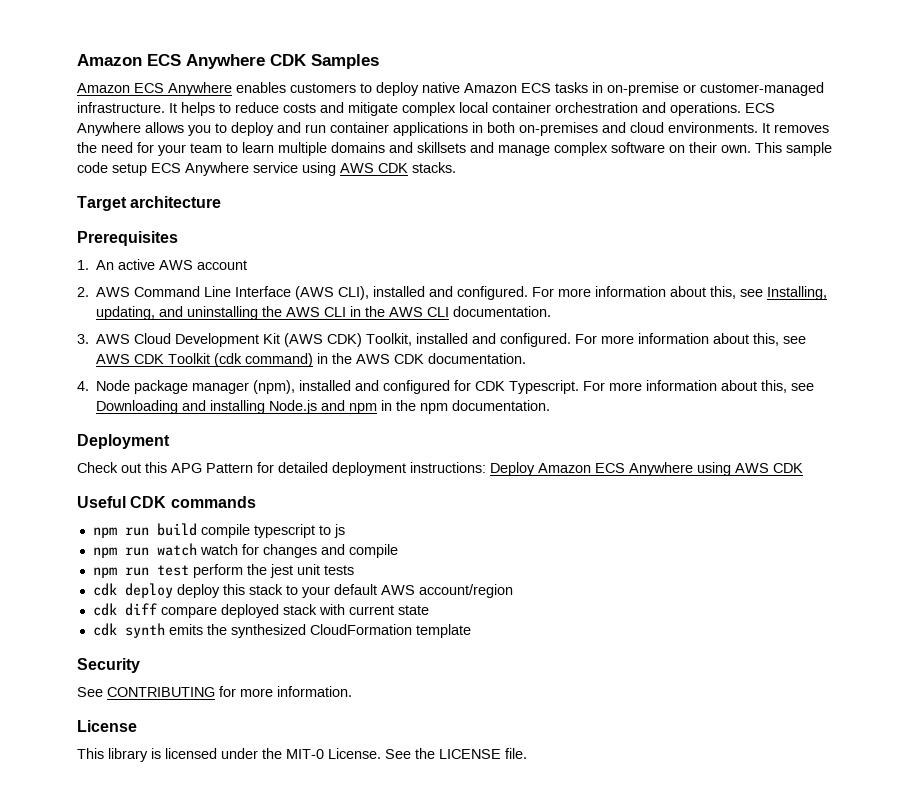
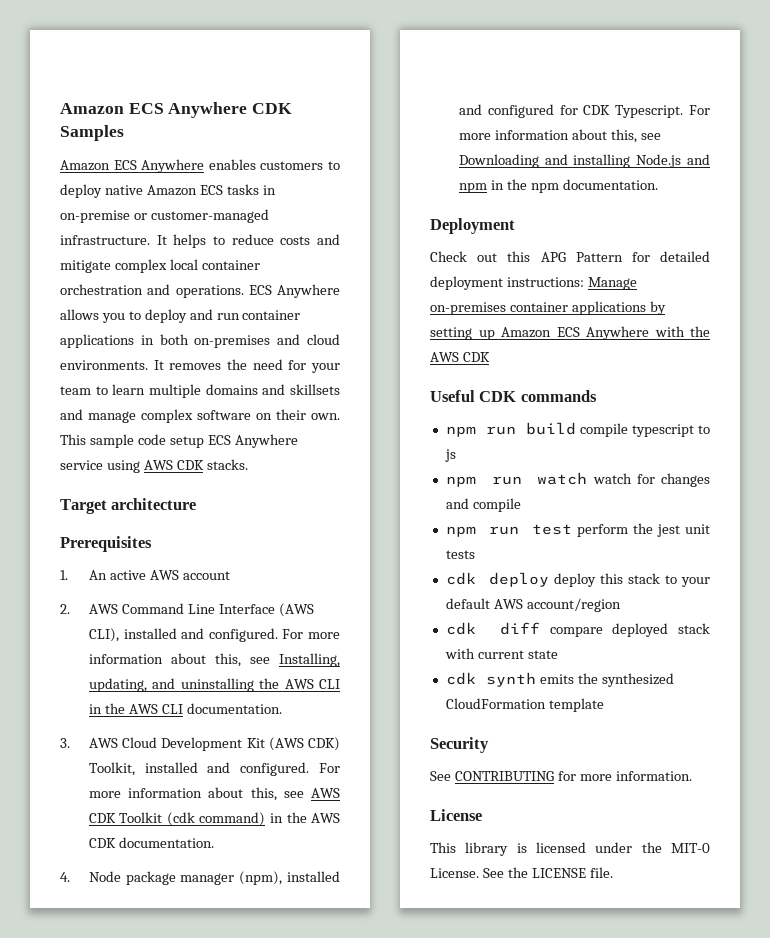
- Check out this APG Pattern for detailed deployment instructions: Deploy Amazon ECS Anywhere using AWS CDK
+ Check out this APG Pattern for detailed deployment instructions: Manage on-premises container applications by setting up Amazon ECS Anywhere with the AWS CDK

